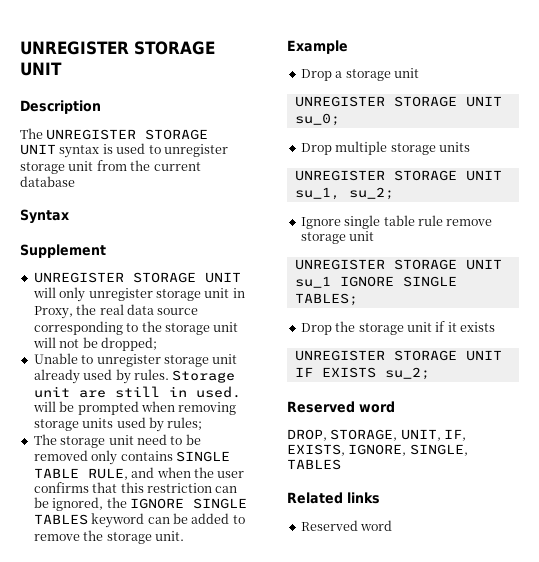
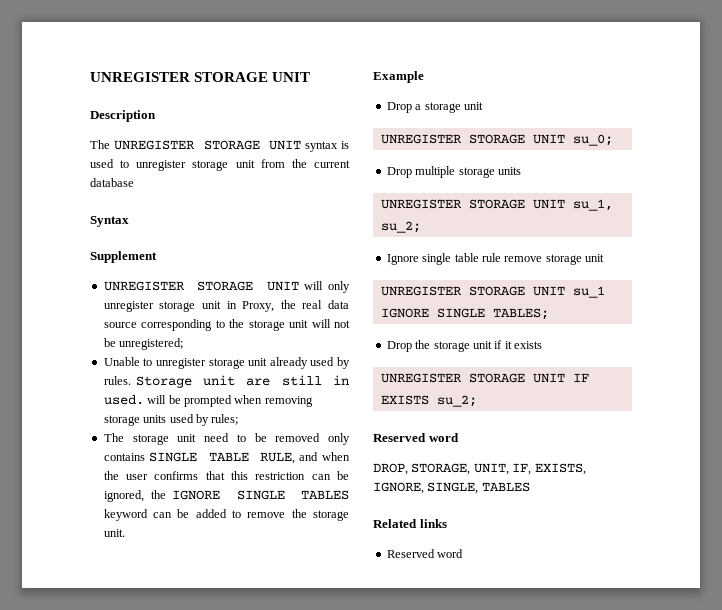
- UNREGISTER STORAGE UNIT will only unregister storage unit in Proxy, the real data source corresponding to the storage unit will not be dropped;
+ UNREGISTER STORAGE UNIT will only unregister storage unit in Proxy, the real data source corresponding to the storage unit will not be unregistered;

